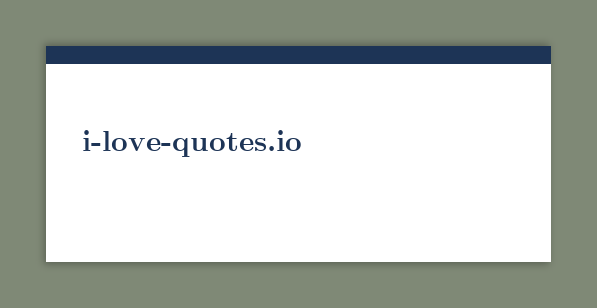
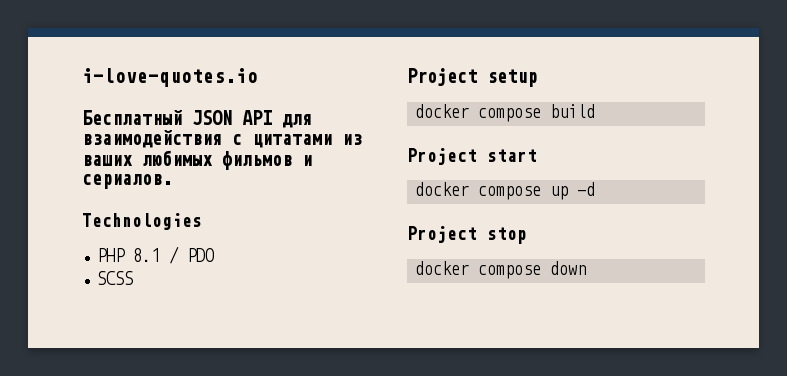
+ Бесплатный JSON API для взаимодействия с цитатами из ваших любимых фильмов и сериалов.
+ Technologies
+ PHP 8.1 / PDO
+ SCSS
+ Project setup
+ docker compose build
+ Project start
+ docker compose up -d
+ Project stop
+ docker compose down

